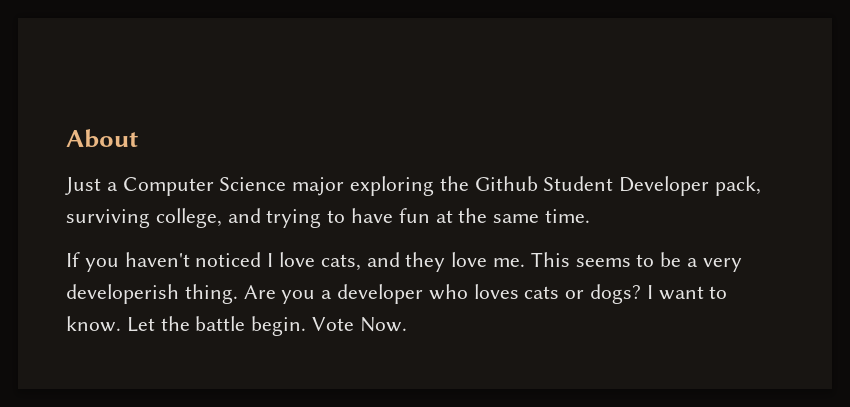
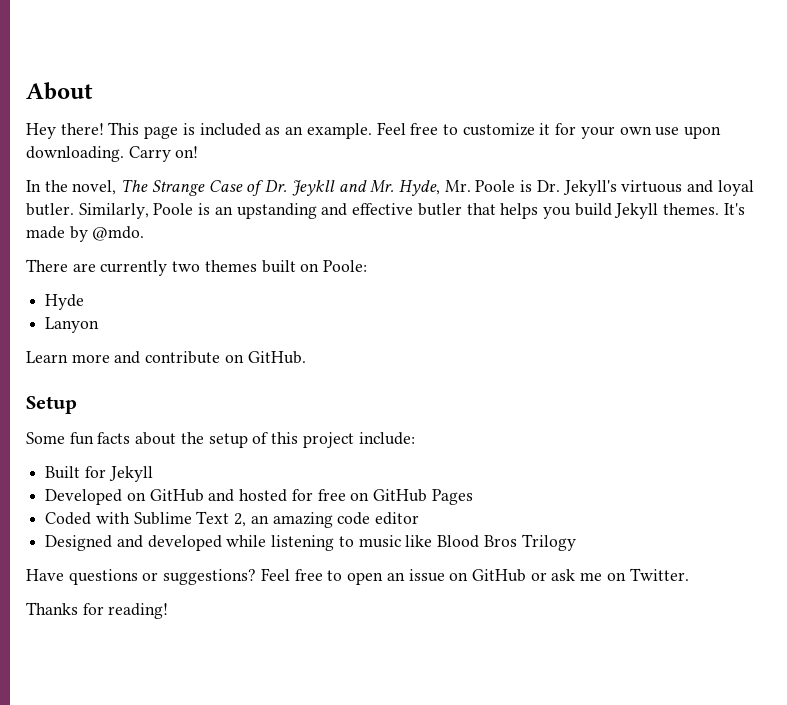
- Just a Computer Science major exploring the Github Student Developer pack, surviving college, and trying to have fun at the same time.
- If you haven't noticed I love cats, and they love me. This seems to be a very developerish thing. Are you a developer who loves cats or dogs? I want to know. Let the battle begin. Vote Now.
+ Hey there! This page is included as an example. Feel free to customize it for your own use upon downloading. Carry on!
+ In the novel, The Strange Case of Dr. Jeykll and Mr. Hyde, Mr. Poole is Dr. Jekyll's virtuous and loyal butler. Similarly, Poole is an upstanding and effective butler that helps you build Jekyll themes. It's made by @mdo.
+ There are currently two themes built on Poole:
+ Hyde
+ Lanyon
+ Learn more and contribute on GitHub.
+ Setup
+ Some fun facts about the setup of this project include:
+ Built for Jekyll
+ Developed on GitHub and hosted for free on GitHub Pages
+ Coded with Sublime Text 2, an amazing code editor
+ Designed and developed while listening to music like Blood Bros Trilogy
+ Have questions or suggestions? Feel free to open an issue on GitHub or ask me on Twitter.
+ Thanks for reading!

